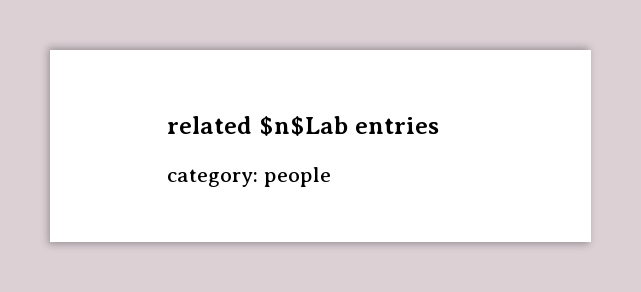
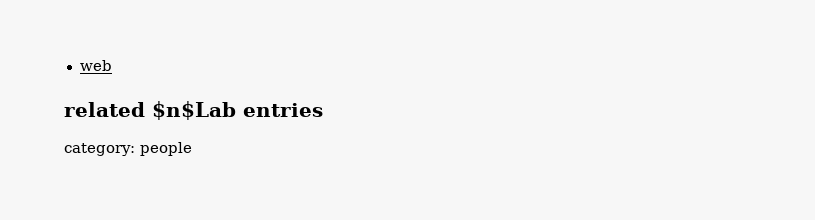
+ web

